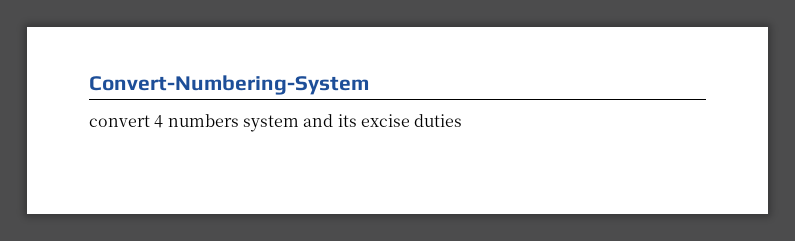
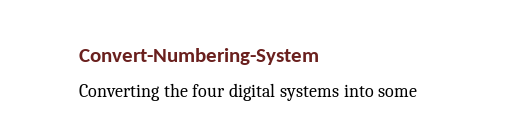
- convert 4 numbers system and its excise duties
+ Converting the four digital systems into some

